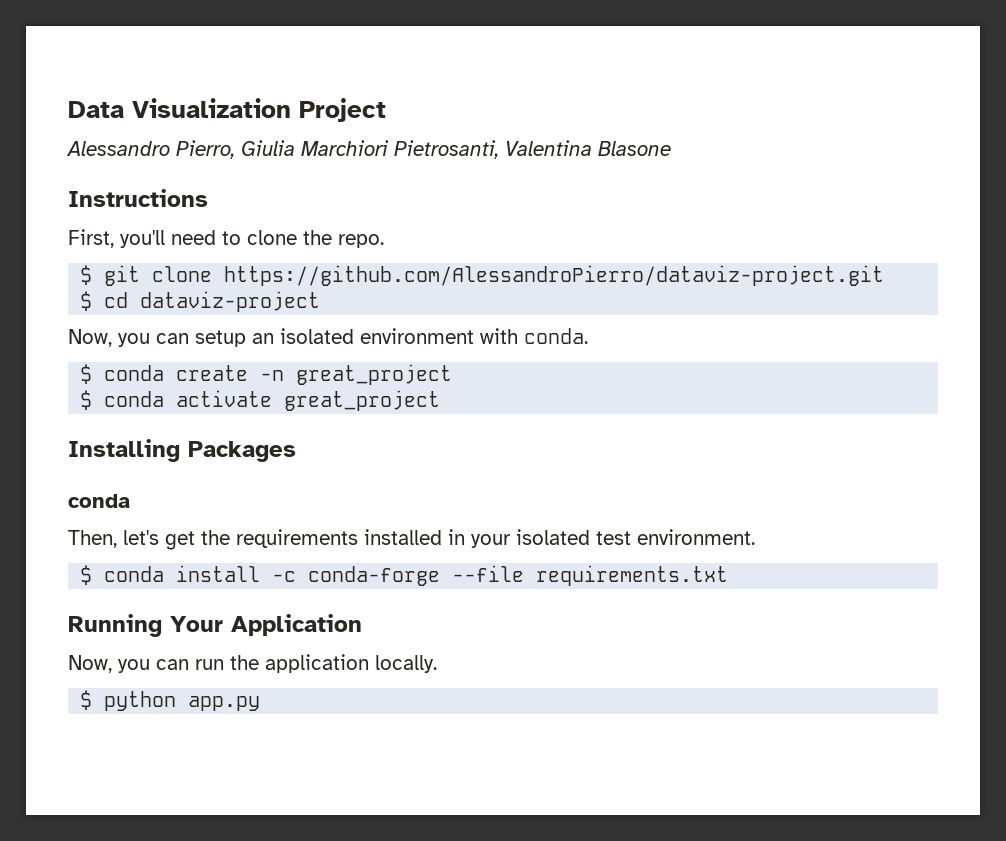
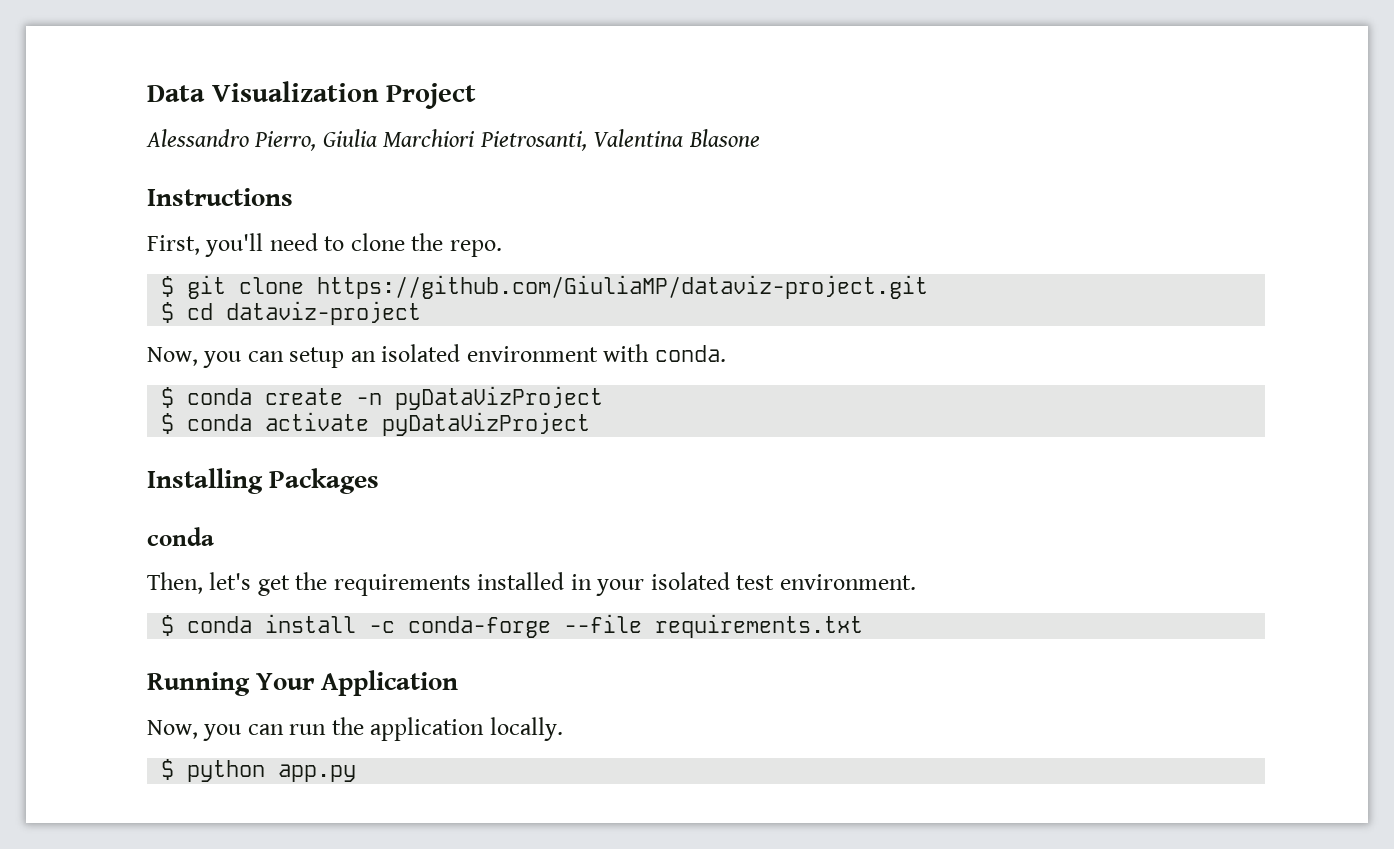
- $ git clone https://github.com/AlessandroPierro/dataviz-project.git
+ $ git clone https://github.com/GiuliaMP/dataviz-project.git
- $ conda create -n great_project
+ $ conda create -n pyDataVizProject
- $ conda activate great_project
+ $ conda activate pyDataVizProject

